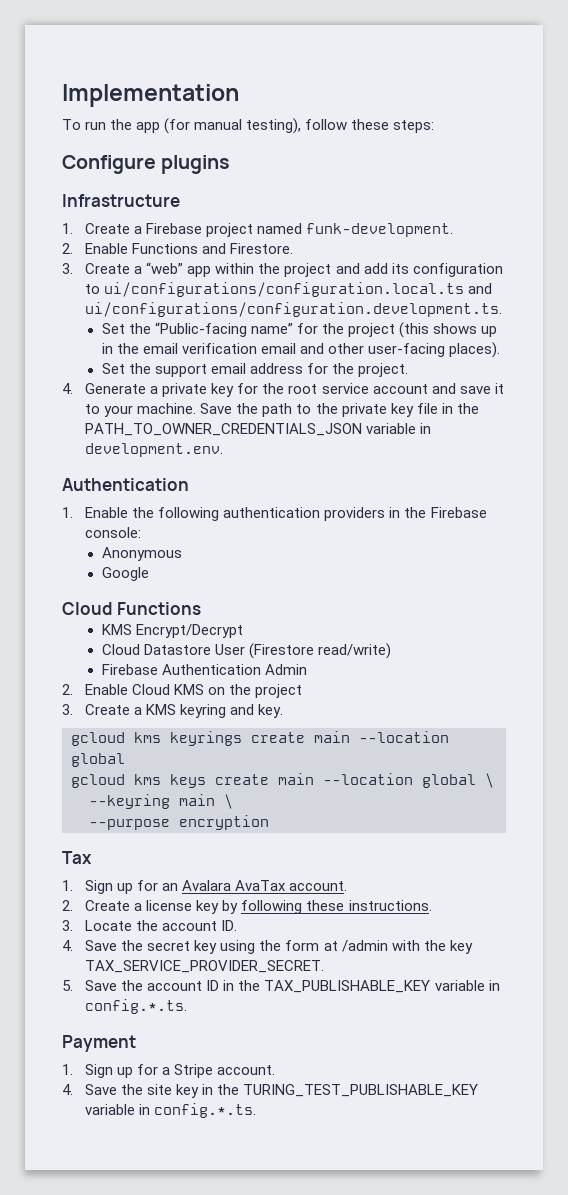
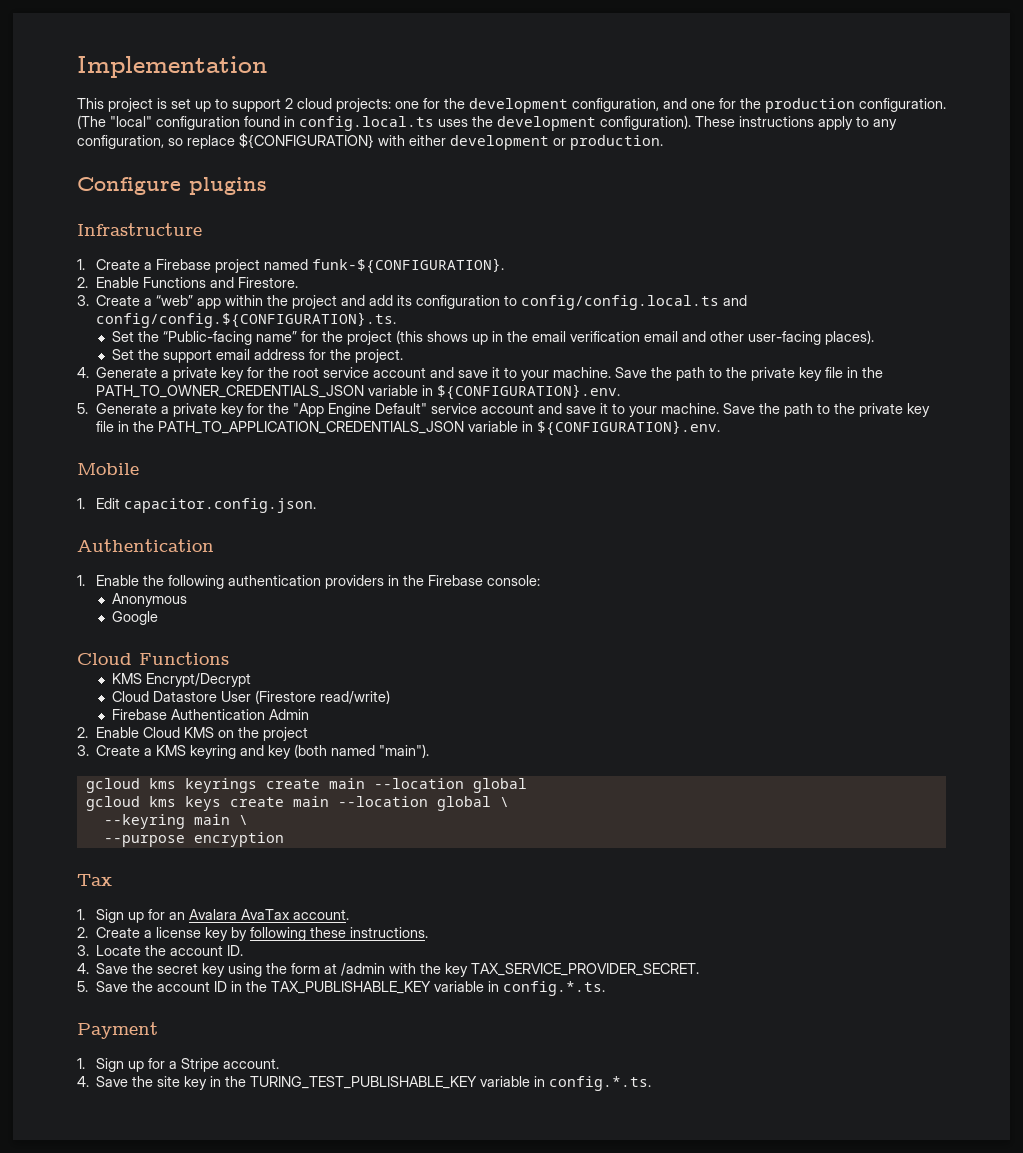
- To run the app (for manual testing), follow these steps:
+ This project is set up to support 2 cloud projects: one for the development configuration, and one for the production configuration. (The "local" configuration found in config.local.ts uses the development configuration). These instructions apply to any configuration, so replace ${CONFIGURATION} with either development or production.
- 1. Create a Firebase project named funk-development.
+ 1. Create a Firebase project named funk-${CONFIGURATION}.
- 3. Create a “web” app within the project and add its configuration to ui/configurations/configuration.local.ts and ui/configurations/configuration.development.ts.
+ 3. Create a “web” app within the project and add its configuration to config/config.local.ts and config/config.${CONFIGURATION}.ts.
- Save the path to the private key file in the PATH_TO_OWNER_CREDENTIALS_JSON variable in development.env.
+ Save the path to the private key file in the PATH_TO_OWNER_CREDENTIALS_JSON variable in ${CONFIGURATION}.env.
+ 5. Generate a private key for the "App Engine Default" service account and save it to your machine. Save the path to the private key file in the PATH_TO_APPLICATION_CREDENTIALS_JSON variable in ${CONFIGURATION}.env.
+ Mobile
+ 1. Edit capacitor.config.json.
- 3. Create a KMS keyring and key.
+ 3. Create a KMS keyring and key (both named "main").

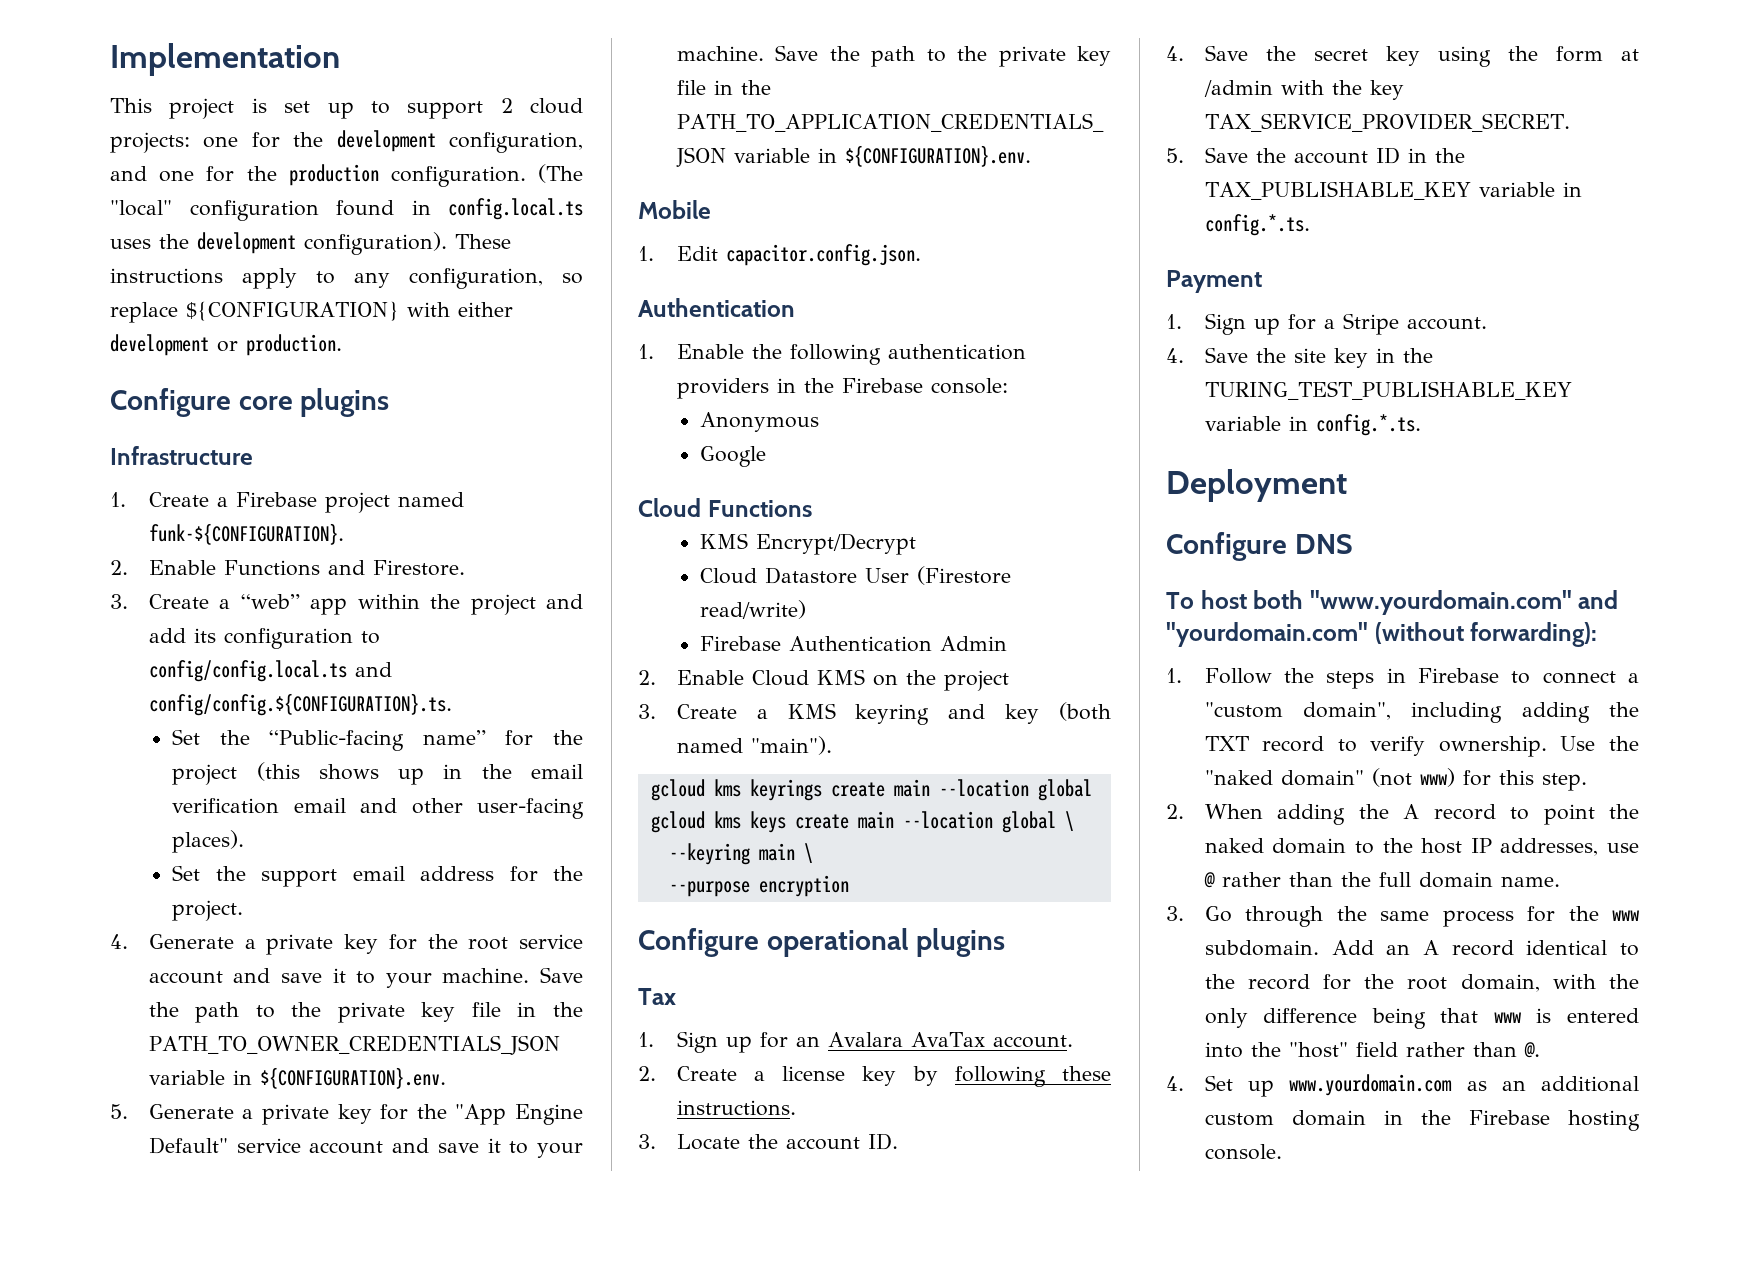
- Configure plugins
+ Configure core plugins
+ Configure operational plugins
+ Deployment
+ Configure DNS
+ To host both "www.yourdomain.com" and "yourdomain.com" (without forwarding):
+ 1. Follow the steps in Firebase to connect a "custom domain", including adding the TXT record to verify ownership. Use the "naked domain" (not www) for this step.
+ 2. When adding the A record to point the naked domain to the host IP addresses, use @ rather than the full domain name.
+ 3. Go through the same process for the www subdomain. Add an A record identical to the record for the root domain, with the only difference being that www is entered into the "host" field rather than @.
+ 4. Set up www.yourdomain.com as an additional custom domain in the Firebase hosting console.

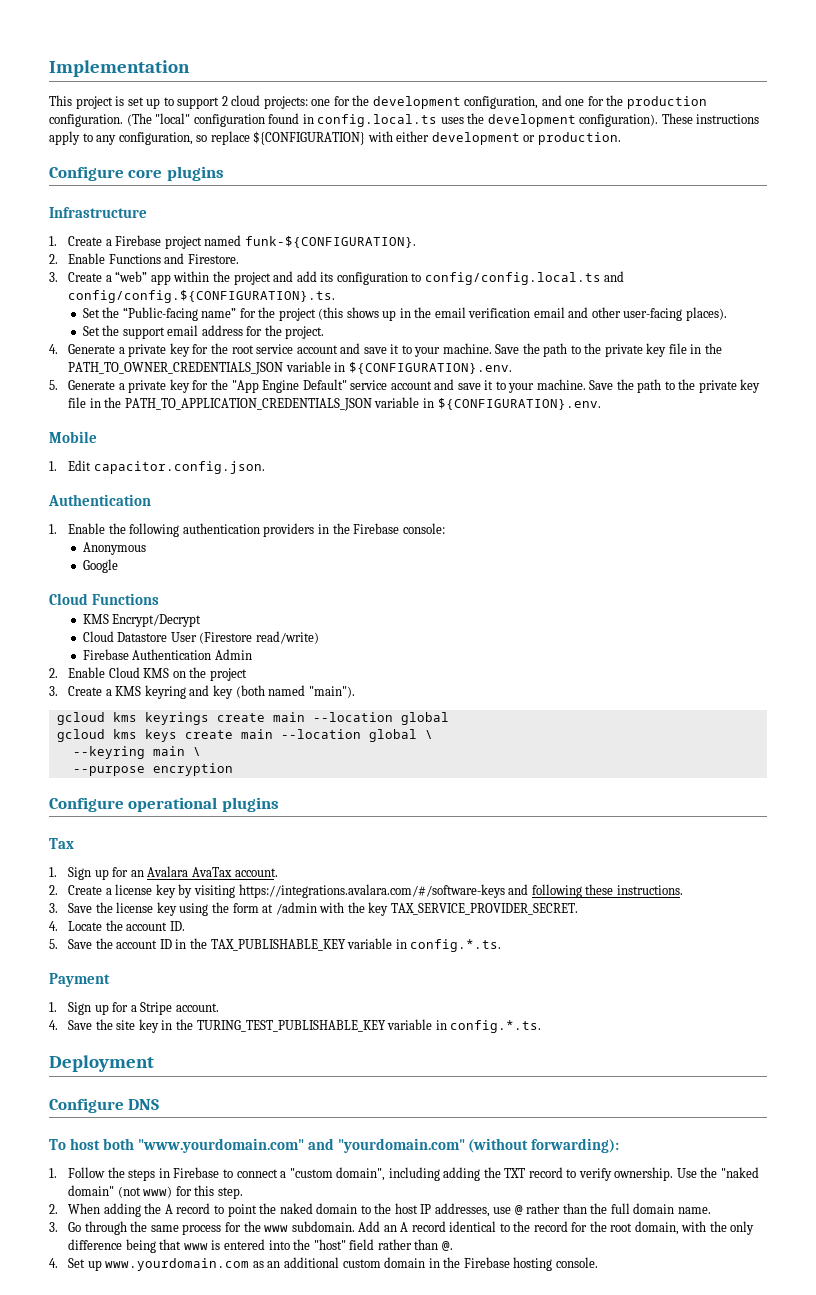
- 2. Create a license key by following these instructions.
+ 2. Create a license key by visiting https://integrations.avalara.com/#/software-keys and following these instructions.
- 3. Locate the account ID.
- 4. Save the secret key using the form at /admin with the key TAX_SERVICE_PROVIDER_SECRET.
+ 3. Save the license key using the form at /admin with the key TAX_SERVICE_PROVIDER_SECRET.
+ 4. Locate the account ID.

